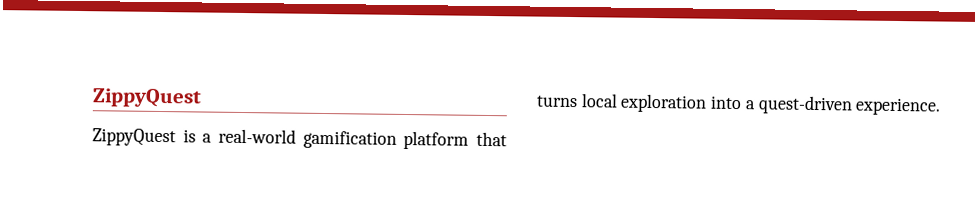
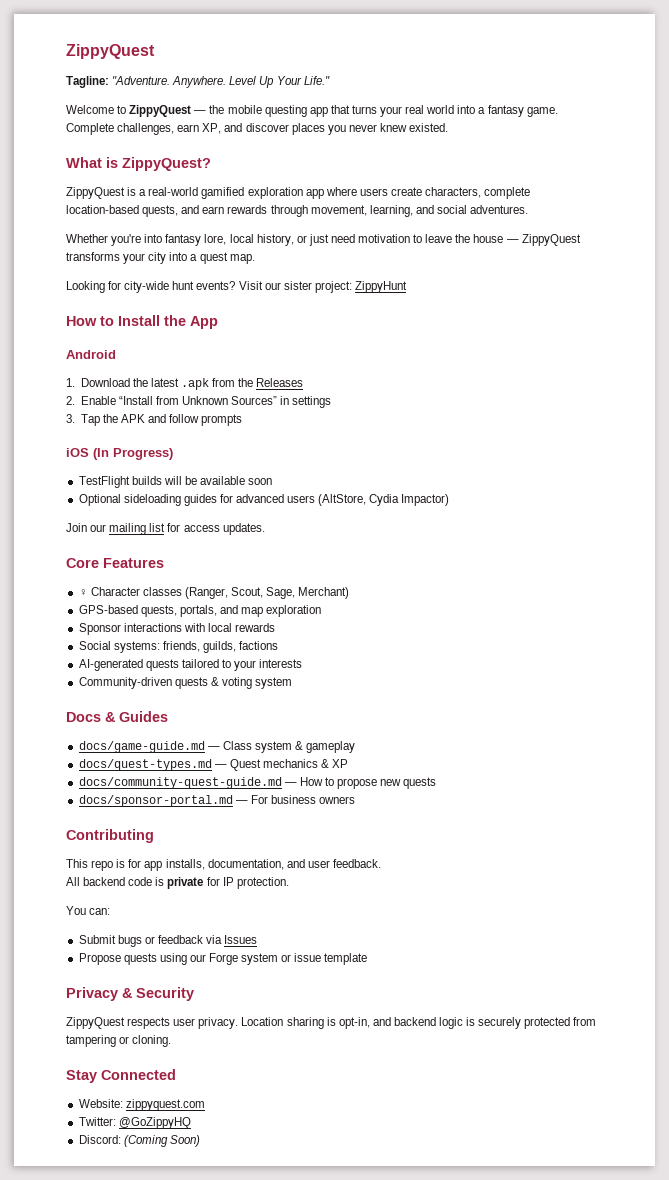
- ZippyQuest is a real-world gamification platform that turns local exploration into a quest-driven experience.
+ Tagline: "Adventure. Anywhere. Level Up Your Life."
+ Welcome to ZippyQuest — the mobile questing app that turns your real world into a fantasy game. Complete challenges, earn XP, and discover places you never knew existed.
+ What is ZippyQuest?
+ ZippyQuest is a real-world gamified exploration app where users create characters, complete location-based quests, and earn rewards through movement, learning, and social adventures.
+ Whether you're into fantasy lore, local history, or just need motivation to leave the house — ZippyQuest transforms your city into a quest map.
+ Looking for city-wide hunt events? Visit our sister project: ZippyHunt
+ How to Install the App
+ Android
+ 1. Download the latest .apk from the Releases
+ 2. Enable “Install from Unknown Sources” in settings
+ 3. Tap the APK and follow prompts
+ iOS (In Progress)
+ TestFlight builds will be available soon
+ Optional sideloading guides for advanced users (AltStore, Cydia Impactor)
+ Join our mailing list for access updates.
+ Core Features
+ ♀ Character classes (Ranger, Scout, Sage, Merchant)
+ GPS-based quests, portals, and map exploration
+ Sponsor interactions with local rewards
+ Social systems: friends, guilds, factions
+ AI-generated quests tailored to your interests
+ Community-driven quests & voting system
+ Docs & Guides
+ docs/game-guide.md — Class system & gameplay
+ docs/quest-types.md — Quest mechanics & XP
+ docs/community-quest-guide.md — How to propose new quests
+ docs/sponsor-portal.md — For business owners
+ Contributing
+ This repo is for app installs, documentation, and user feedback.
+ All backend code is private for IP protection.
+ You can:
+ Submit bugs or feedback via Issues
+ Propose quests using our Forge system or issue template
+ Privacy & Security
+ ZippyQuest respects user privacy. Location sharing is opt-in, and backend logic is securely protected from tampering or cloning.
+ Stay Connected
+ Website: zippyquest.com
+ Twitter: @GoZippyHQ
+ Discord: (Coming Soon)

